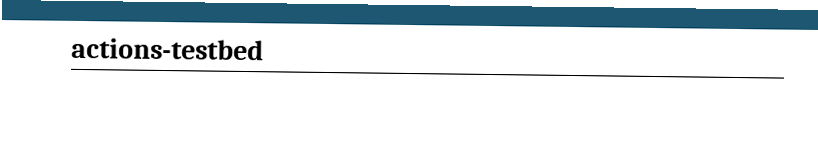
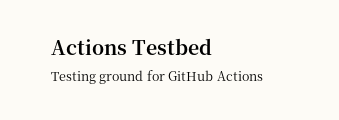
- actions-testbed
+ Actions Testbed
+ Testing ground for GitHub Actions

